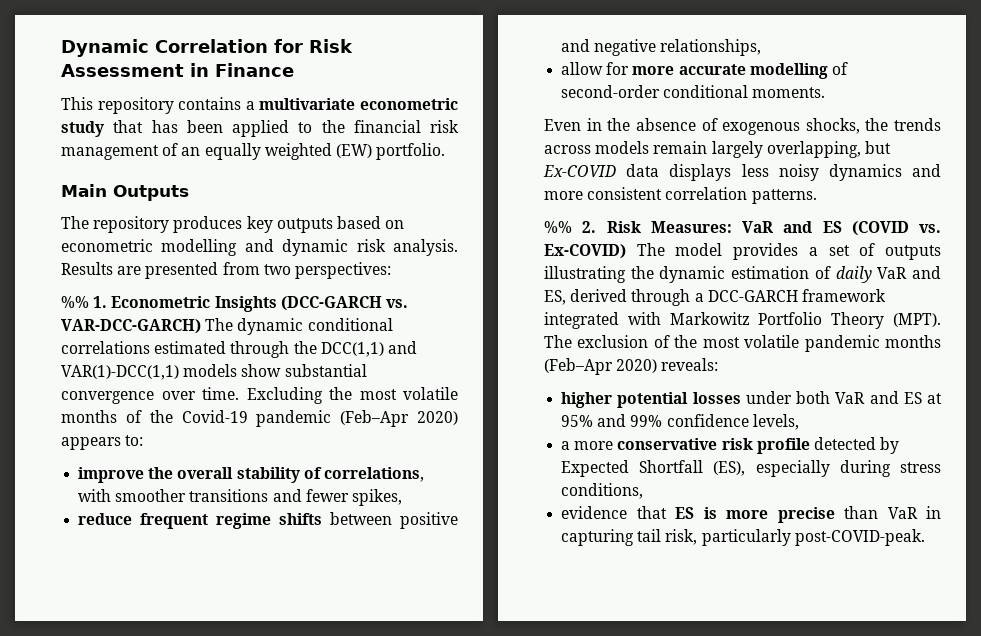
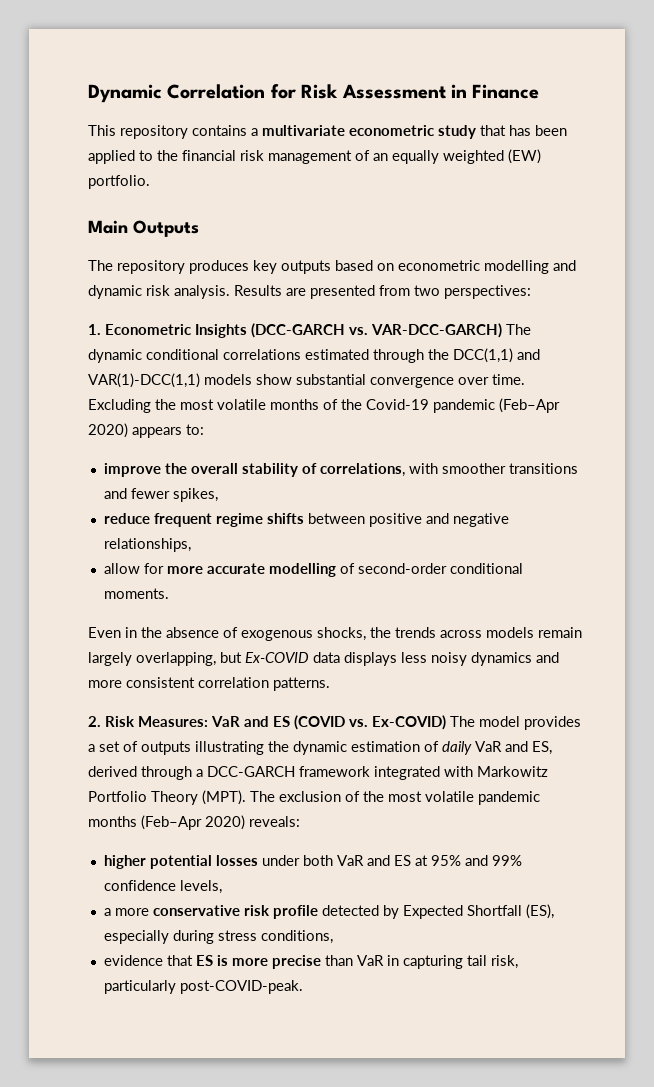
- %% 1. Econometric Insights (DCC-GARCH vs. VAR-DCC-GARCH) The dynamic conditional correlations estimated through the DCC(1,1) and VAR(1)-DCC(1,1) models show substantial convergence over time.
+ 1. Econometric Insights (DCC-GARCH vs. VAR-DCC-GARCH) The dynamic conditional correlations estimated through the DCC(1,1) and VAR(1)-DCC(1,1) models show substantial convergence over time.
- %% 2. Risk Measures: VaR and ES (COVID vs. Ex-COVID) The model provides a set of outputs illustrating the dynamic estimation of daily VaR and ES, derived through a DCC-GARCH framework integrated with Markowitz Portfolio Theory (MPT).
+ 2. Risk Measures: VaR and ES (COVID vs. Ex-COVID) The model provides a set of outputs illustrating the dynamic estimation of daily VaR and ES, derived through a DCC-GARCH framework integrated with Markowitz Portfolio Theory (MPT).

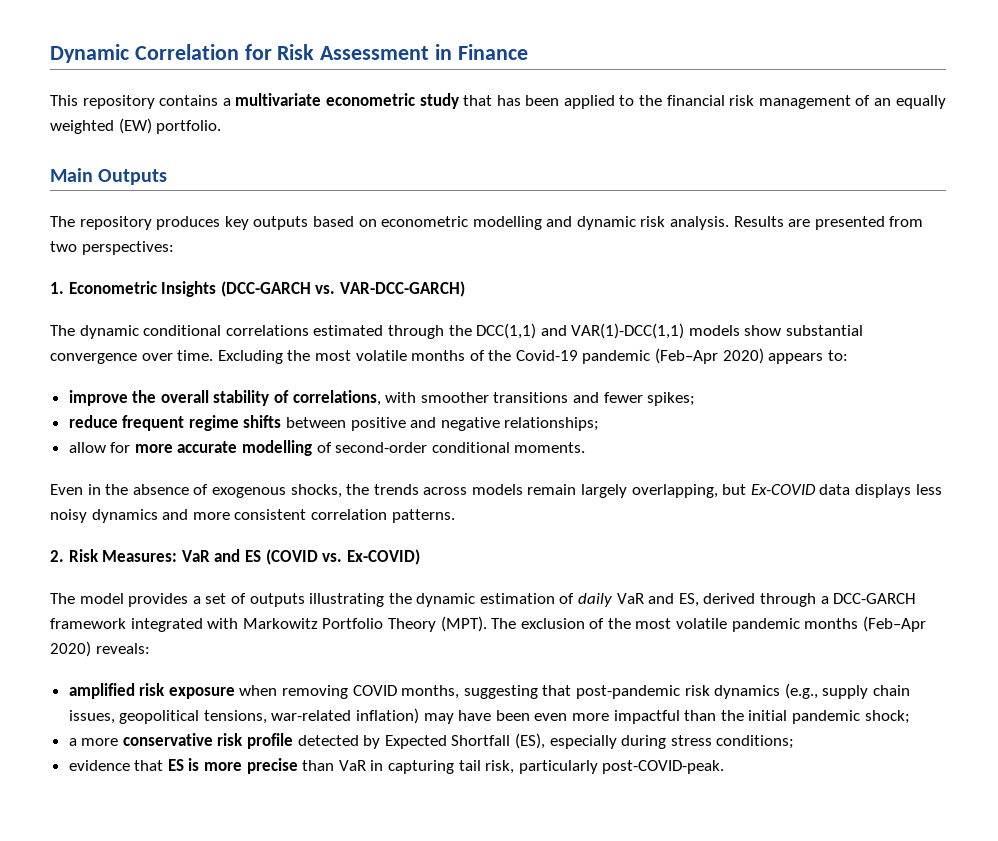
- 1. Econometric Insights (DCC-GARCH vs. VAR-DCC-GARCH) The dynamic conditional correlations estimated through the DCC(1,1) and VAR(1)-DCC(1,1) models show substantial convergence over time.
+ 1. Econometric Insights (DCC-GARCH vs. VAR-DCC-GARCH)
+ The dynamic conditional correlations estimated through the DCC(1,1) and VAR(1)-DCC(1,1) models show substantial convergence over time.
- improve the overall stability of correlations, with smoother transitions and fewer spikes,
+ improve the overall stability of correlations, with smoother transitions and fewer spikes;
- reduce frequent regime shifts between positive and negative relationships,
+ reduce frequent regime shifts between positive and negative relationships;
- 2. Risk Measures: VaR and ES (COVID vs. Ex-COVID) The model provides a set of outputs illustrating the dynamic estimation of daily VaR and ES, derived through a DCC-GARCH framework integrated with Markowitz Portfolio Theory (MPT).
+ 2. Risk Measures: VaR and ES (COVID vs. Ex-COVID)
+ The model provides a set of outputs illustrating the dynamic estimation of daily VaR and ES, derived through a DCC-GARCH framework integrated with Markowitz Portfolio Theory (MPT).
- higher potential losses under both VaR and ES at 95% and 99% confidence levels,
+ amplified risk exposure when removing COVID months, suggesting that post-pandemic risk dynamics (e.g., supply chain issues, geopolitical tensions, war-related inflation) may have been even more impactful than the initial pandemic shock;
- a more conservative risk profile detected by Expected Shortfall (ES), especially during stress conditions,
+ a more conservative risk profile detected by Expected Shortfall (ES), especially during stress conditions;

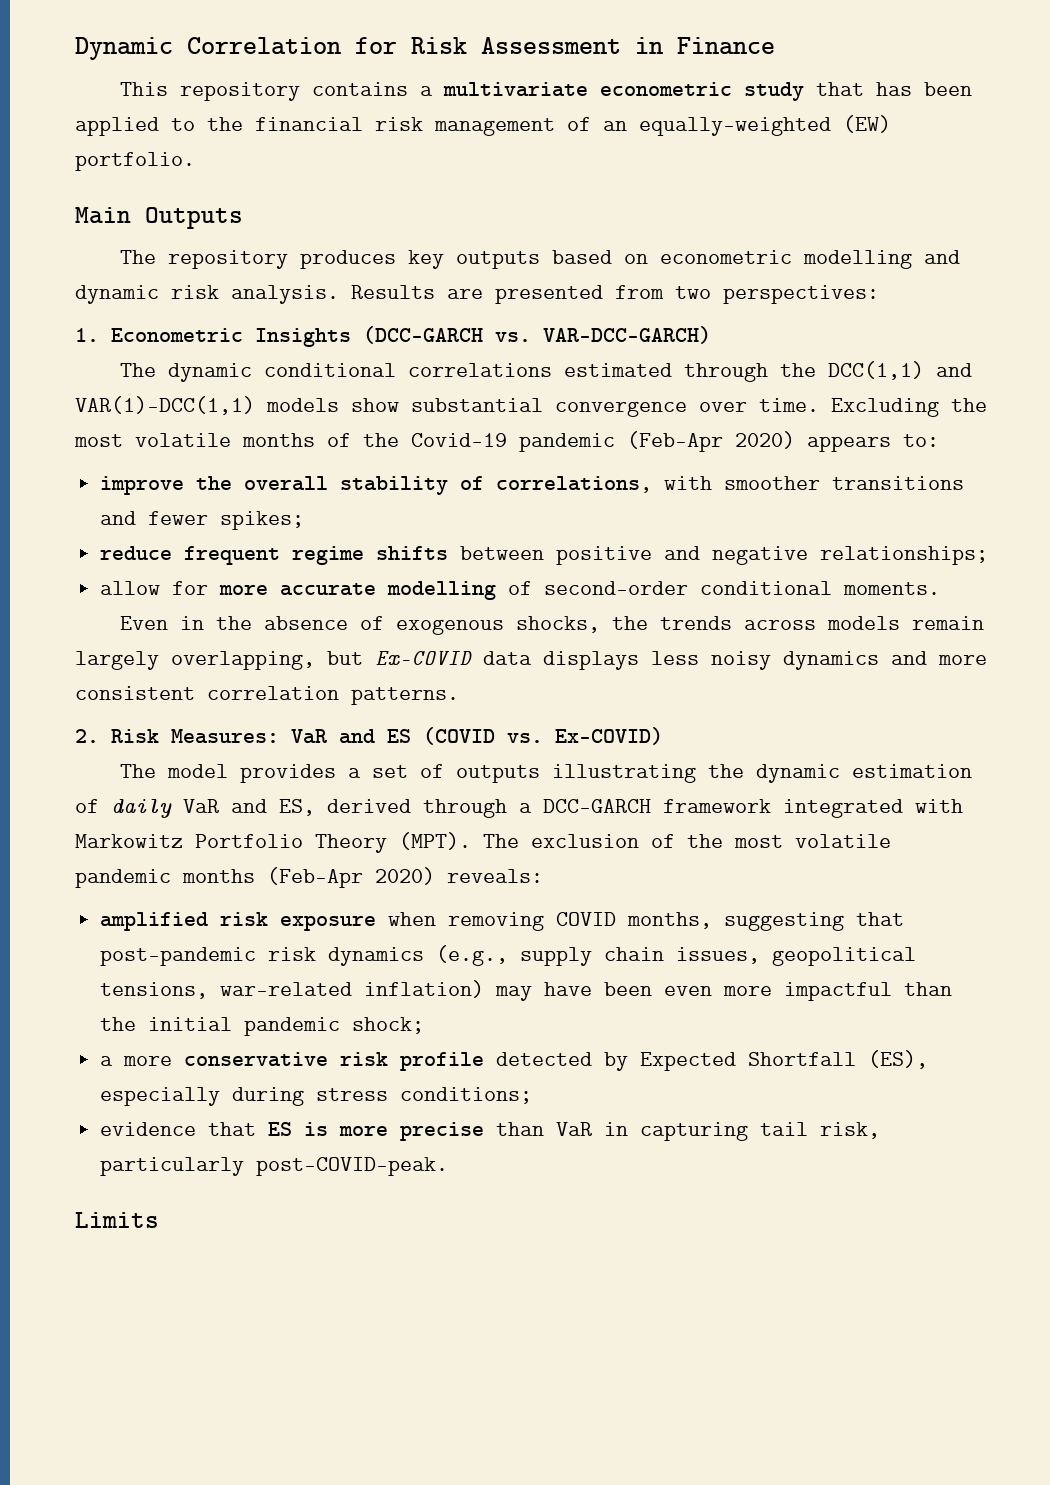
- This repository contains a multivariate econometric study that has been applied to the financial risk management of an equally weighted (EW) portfolio.
+ This repository contains a multivariate econometric study that has been applied to the financial risk management of an equally-weighted (EW) portfolio.
+ Limits

